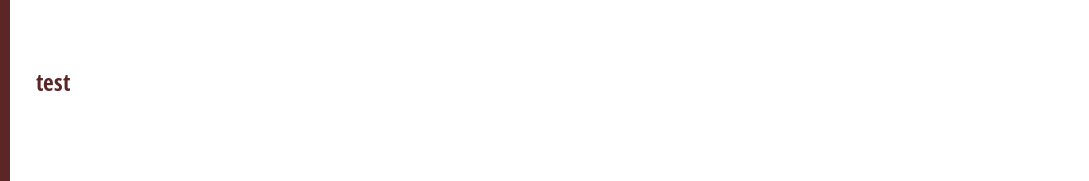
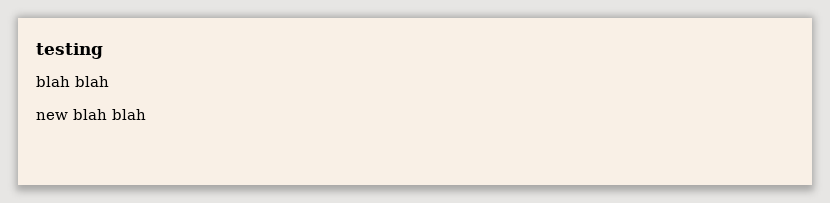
- test
+ testing
+ blah blah
+ new blah blah

